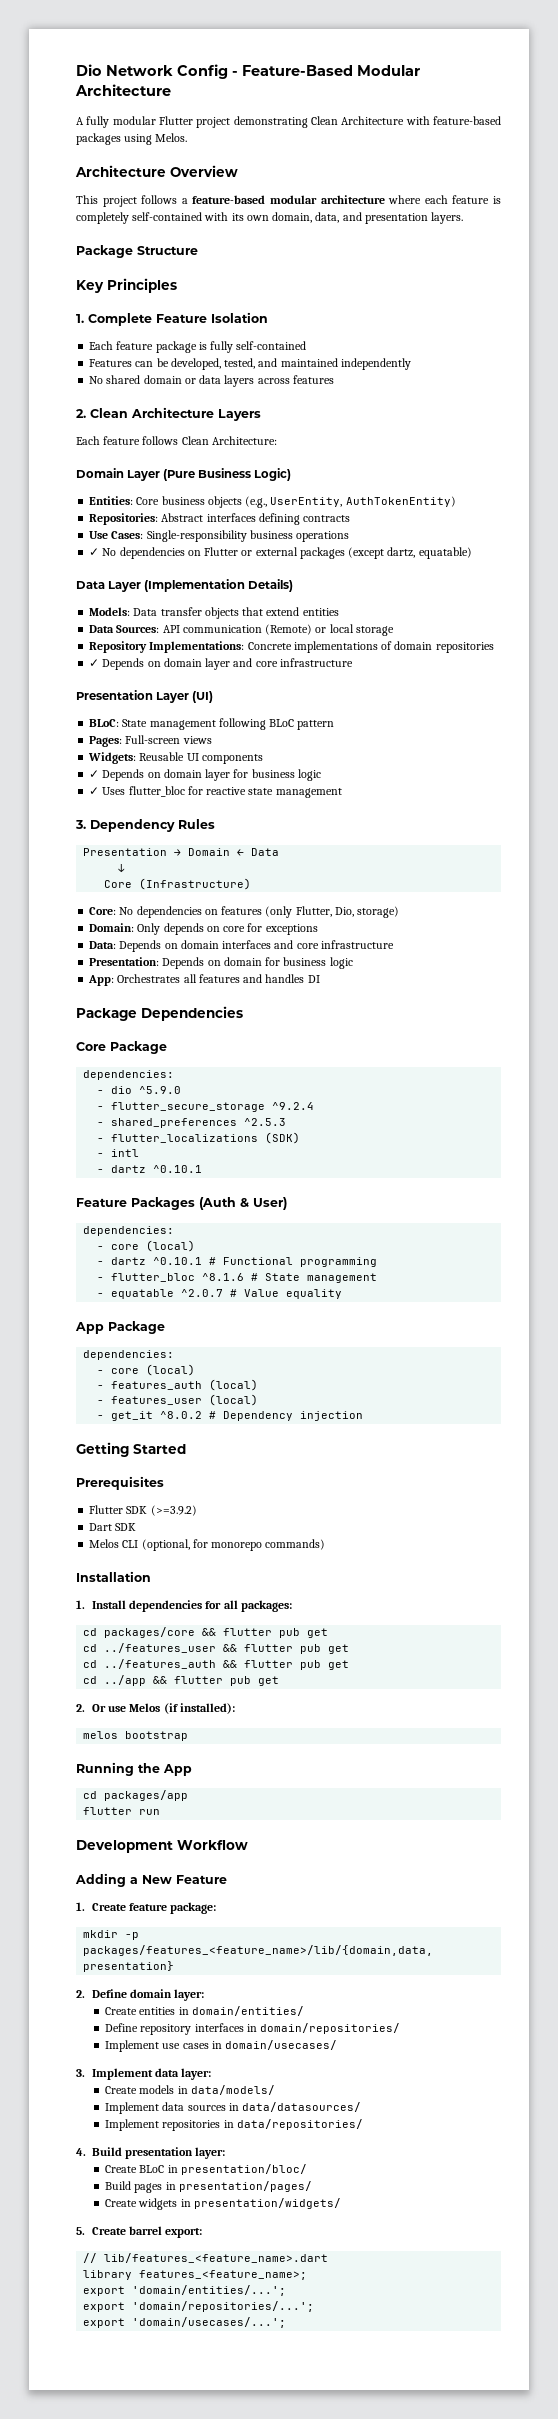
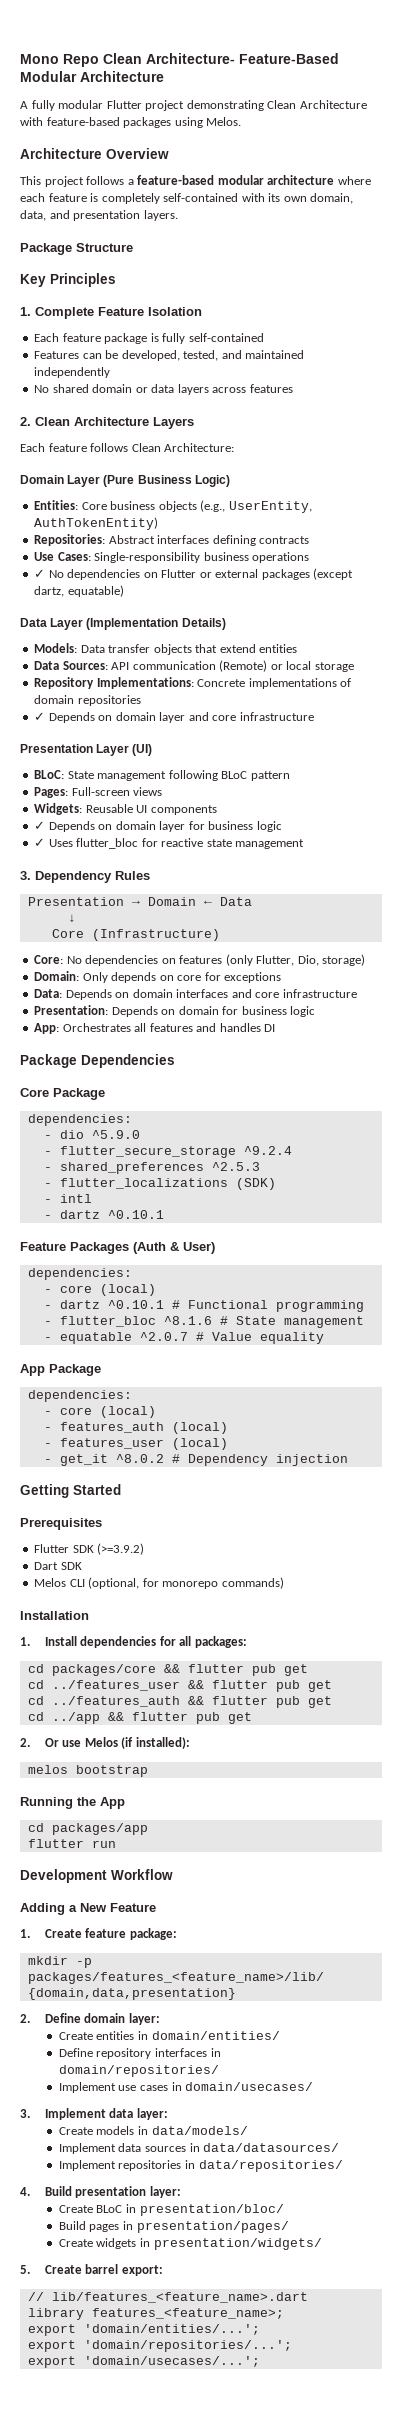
- Dio Network Config - Feature-Based Modular Architecture
+ Mono Repo Clean Architecture- Feature-Based Modular Architecture

